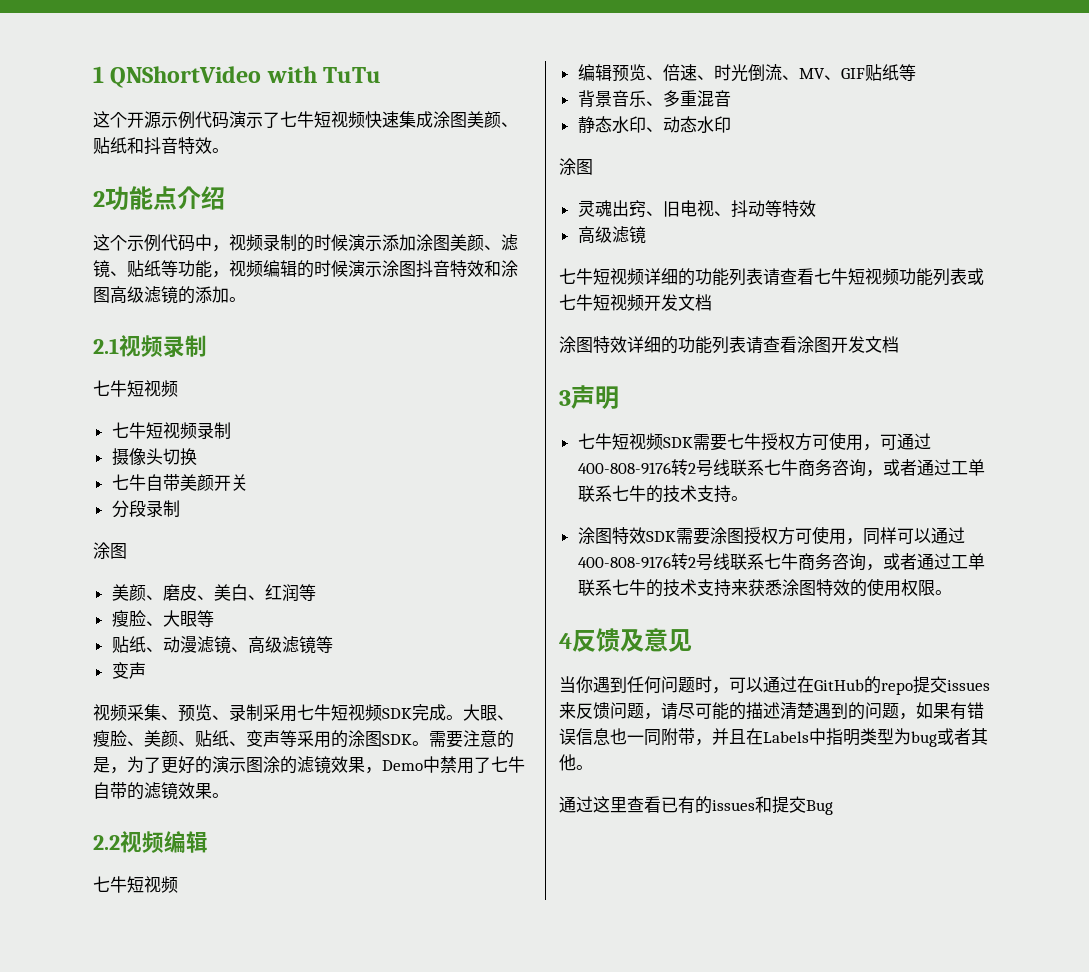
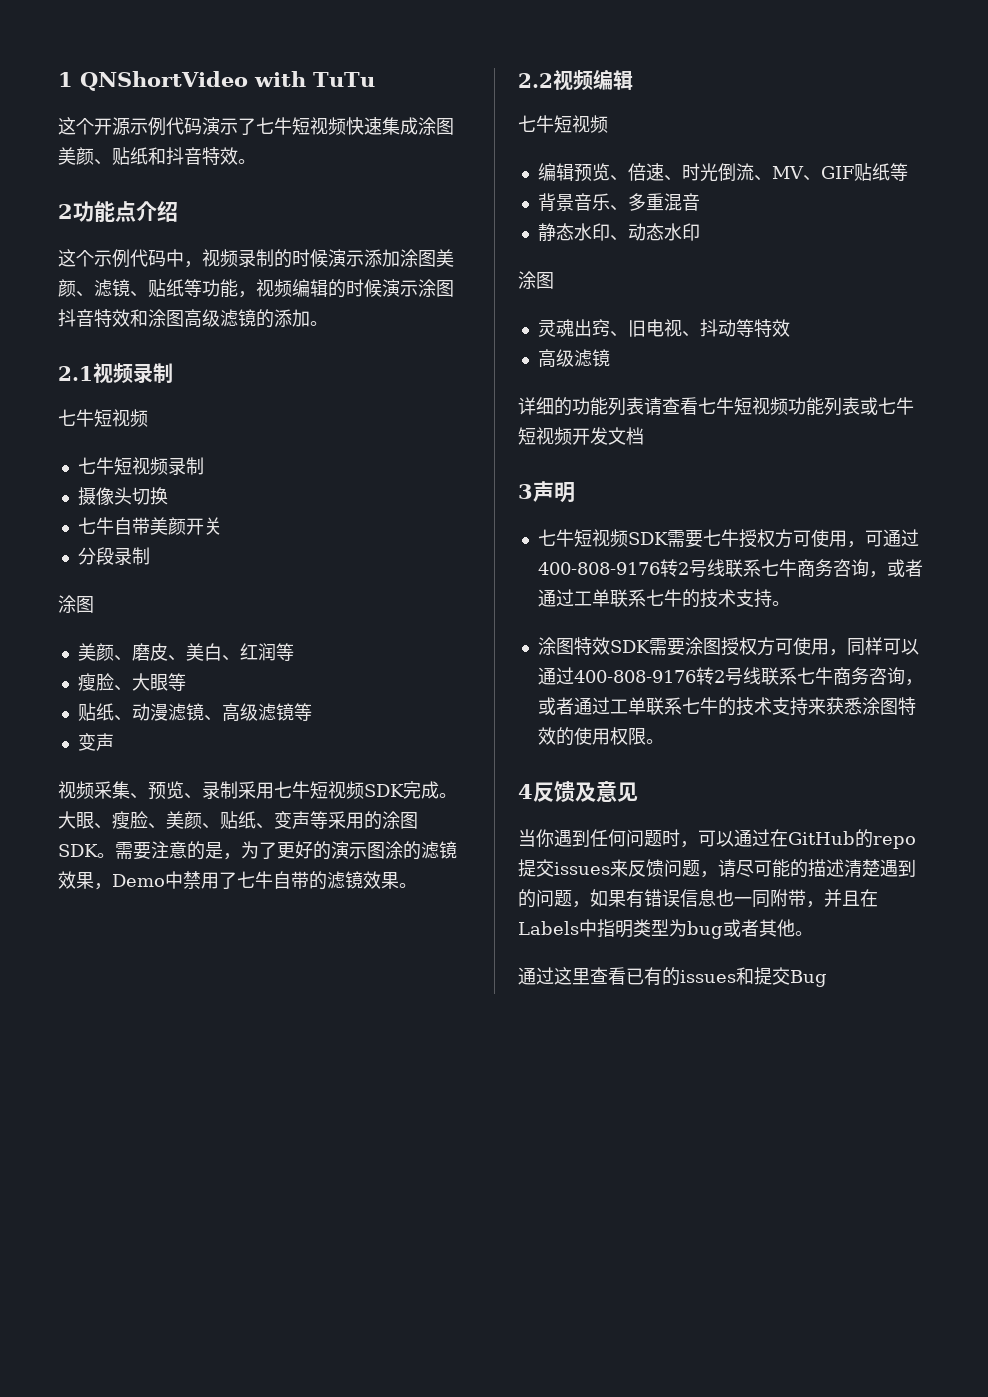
- 七牛短视频详细的功能列表请查看七牛短视频功能列表或七牛短视频开发文档
+ 详细的功能列表请查看七牛短视频功能列表或七牛短视频开发文档
- 涂图特效详细的功能列表请查看涂图开发文档

